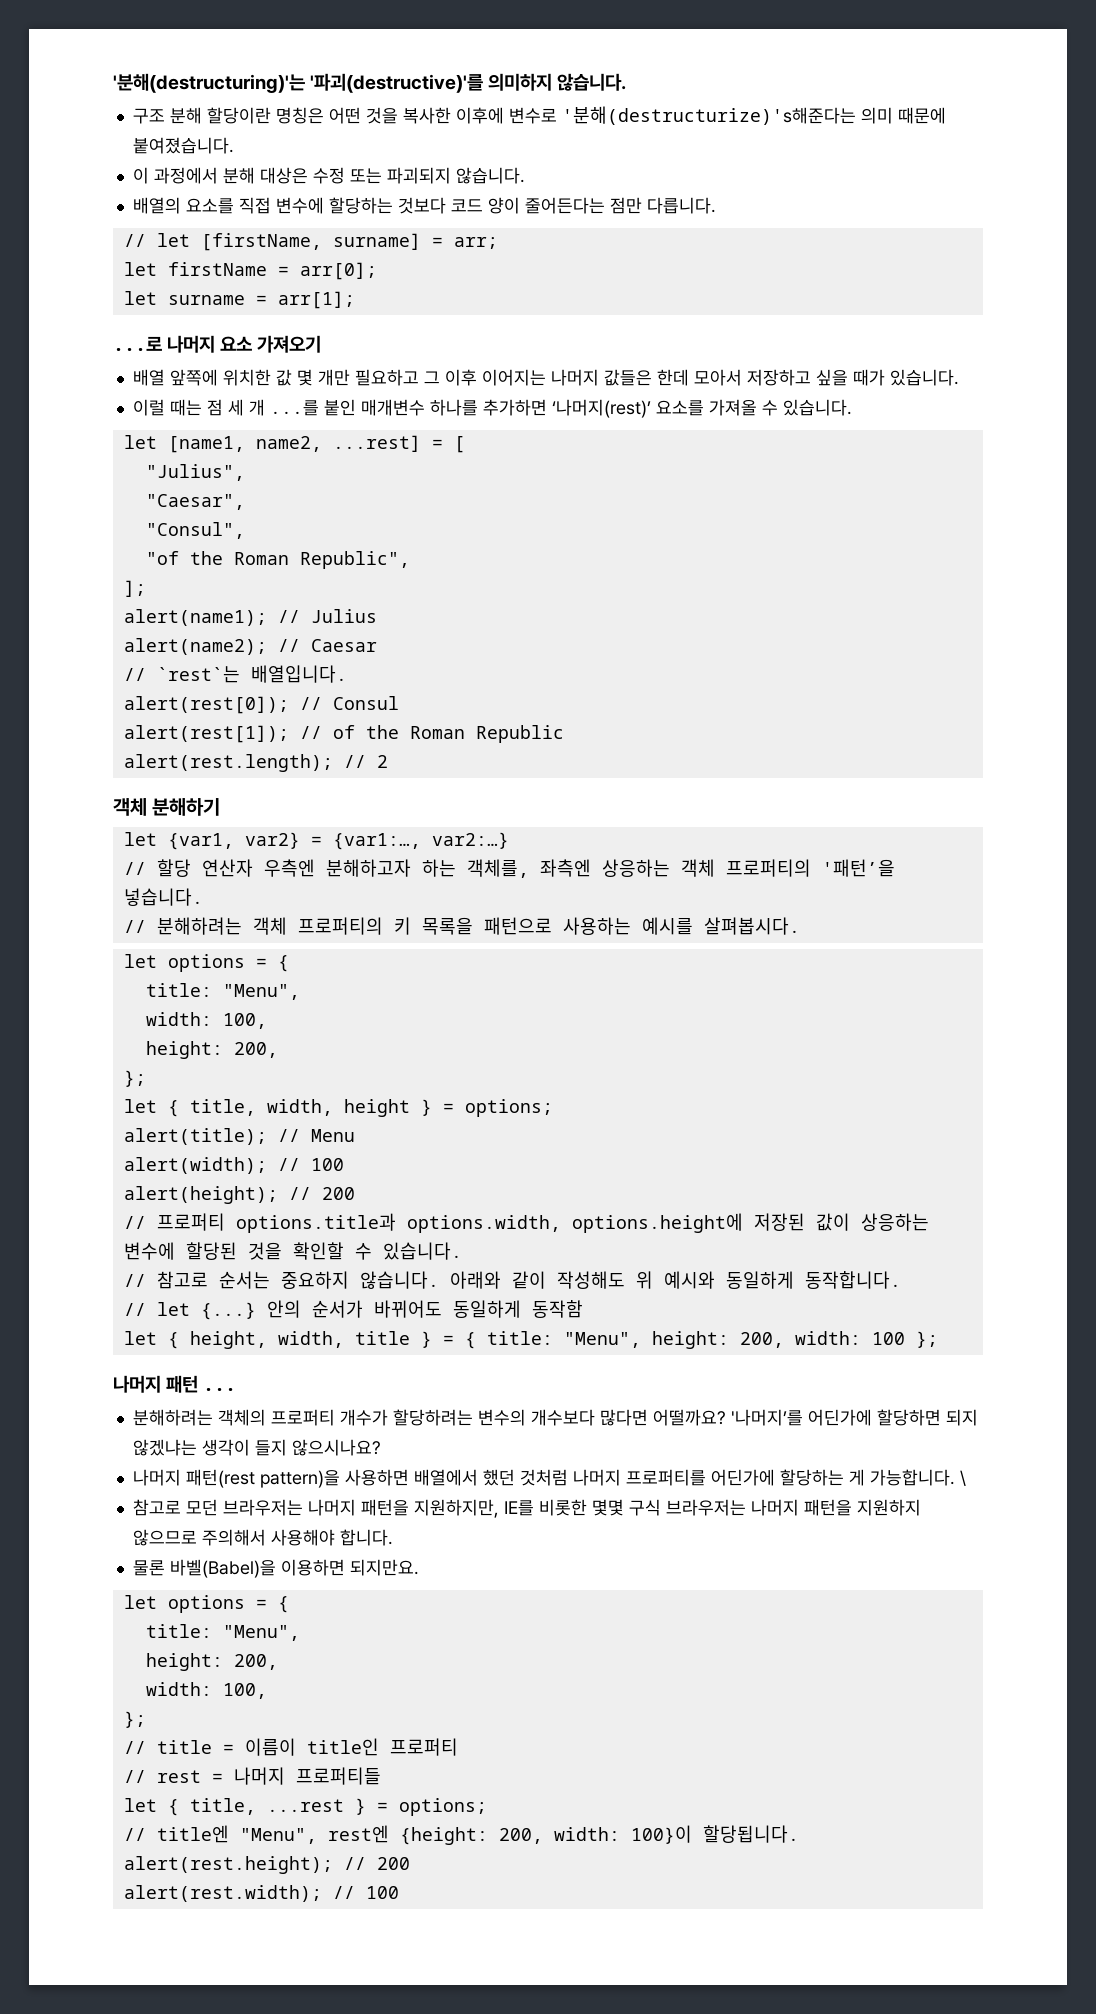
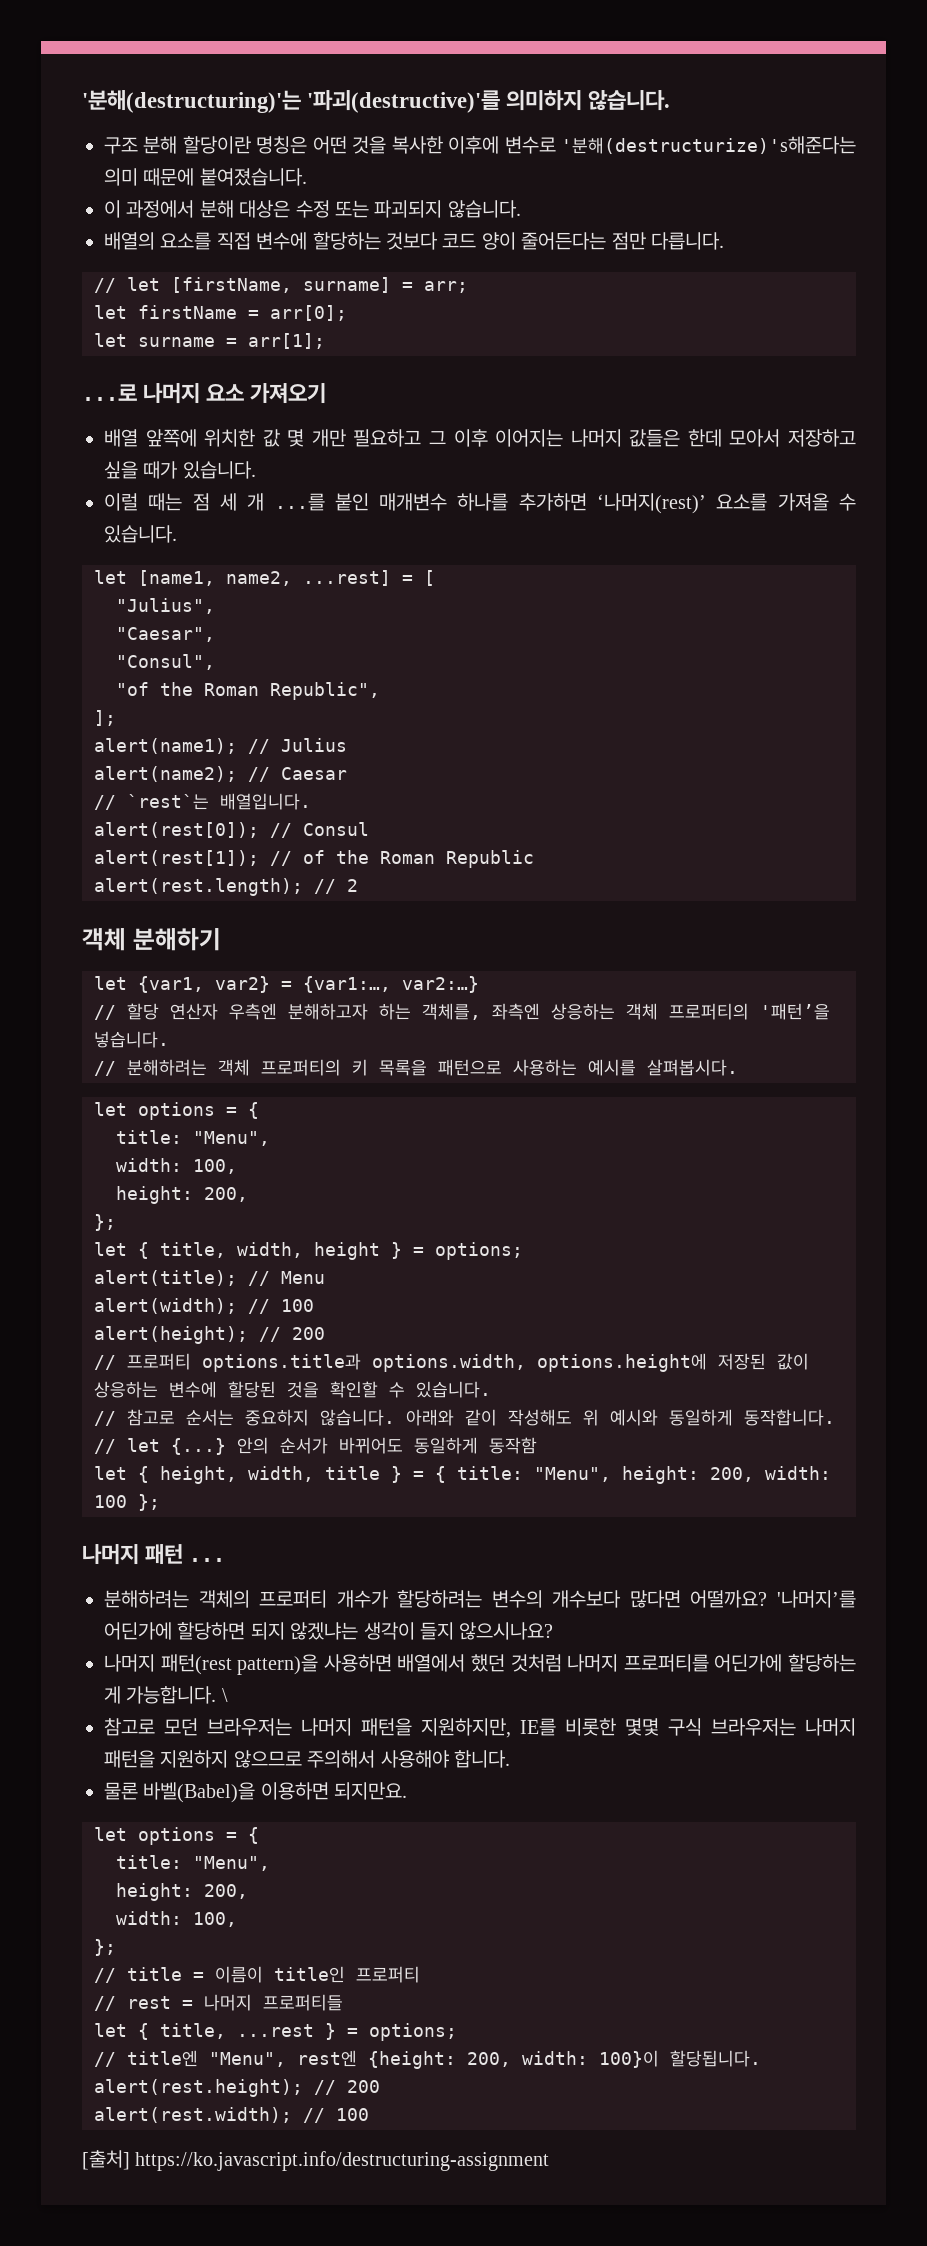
+ [출처] https://ko.javascript.info/destructuring-assignment

